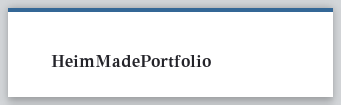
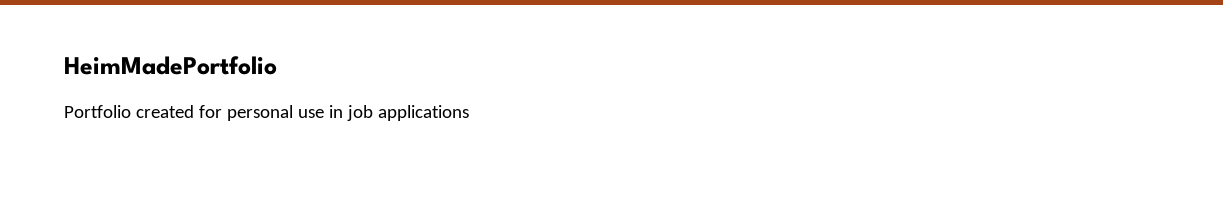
+ Portfolio created for personal use in job applications

